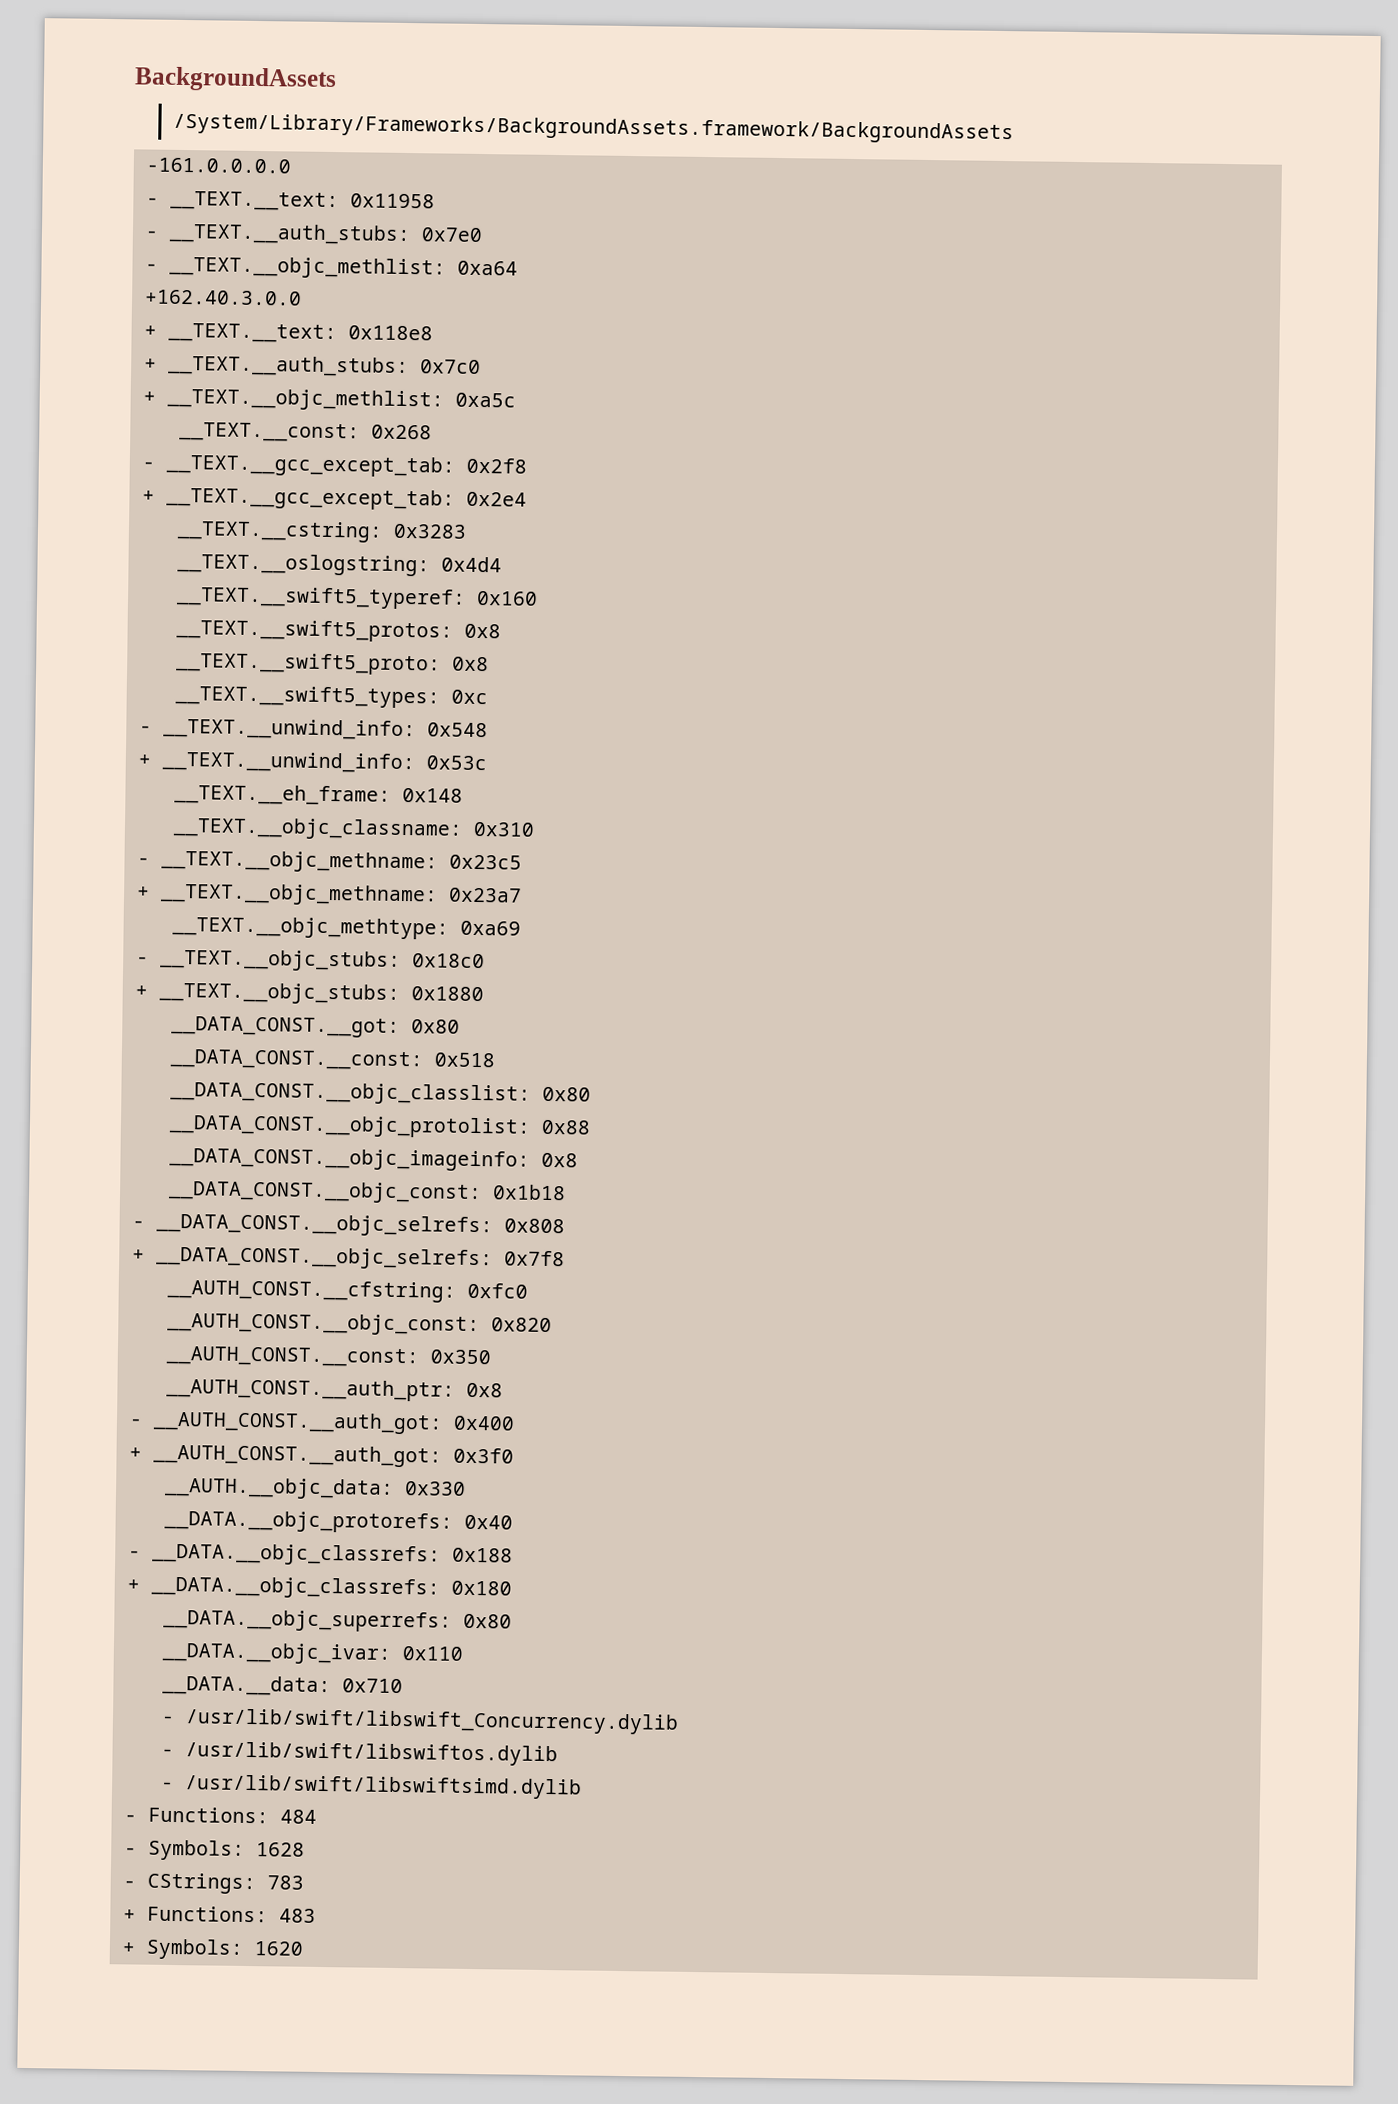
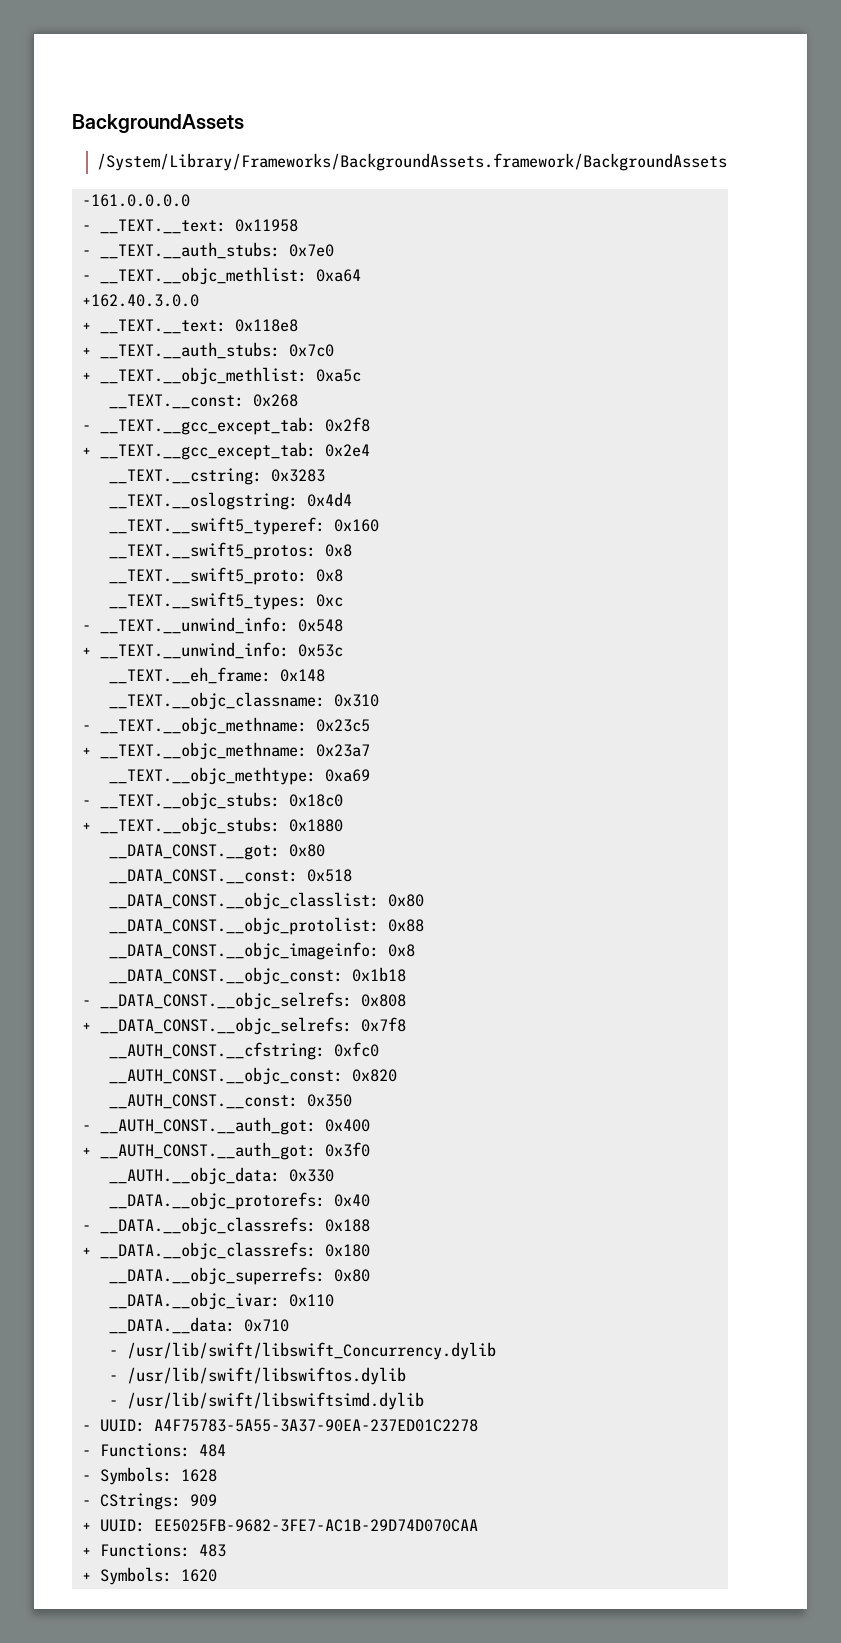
- __AUTH_CONST.__auth_ptr: 0x8
+ - UUID: A4F75783-5A55-3A37-90EA-237ED01C2278
- - CStrings: 783
+ - CStrings: 909
+ + UUID: EE5025FB-9682-3FE7-AC1B-29D74D070CAA

